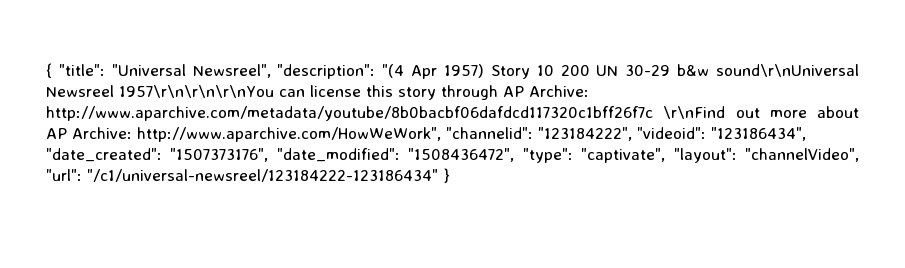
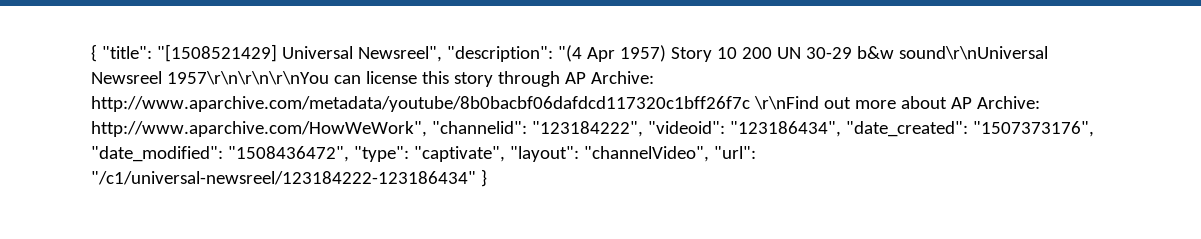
- { "title": "Universal Newsreel", "description": "(4 Apr 1957) Story 10 200 UN 30-29 b&w sound\r\nUniversal Newsreel 1957\r\n\r\n\r\nYou can license this story through AP Archive: http://www.aparchive.com/metadata/youtube/8b0bacbf06dafdcd117320c1bff26f7c \r\nFind out more about AP Archive: http://www.aparchive.com/HowWeWork", "channelid": "123184222", "videoid": "123186434", "date_created": "1507373176", "date_modified": "1508436472", "type": "captivate", "layout": "channelVideo", "url": "/c1/universal-newsreel/123184222-123186434" }
+ { "title": "[1508521429] Universal Newsreel", "description": "(4 Apr 1957) Story 10 200 UN 30-29 b&w sound\r\nUniversal Newsreel 1957\r\n\r\n\r\nYou can license this story through AP Archive: http://www.aparchive.com/metadata/youtube/8b0bacbf06dafdcd117320c1bff26f7c \r\nFind out more about AP Archive: http://www.aparchive.com/HowWeWork", "channelid": "123184222", "videoid": "123186434", "date_created": "1507373176", "date_modified": "1508436472", "type": "captivate", "layout": "channelVideo", "url": "/c1/universal-newsreel/123184222-123186434" }

